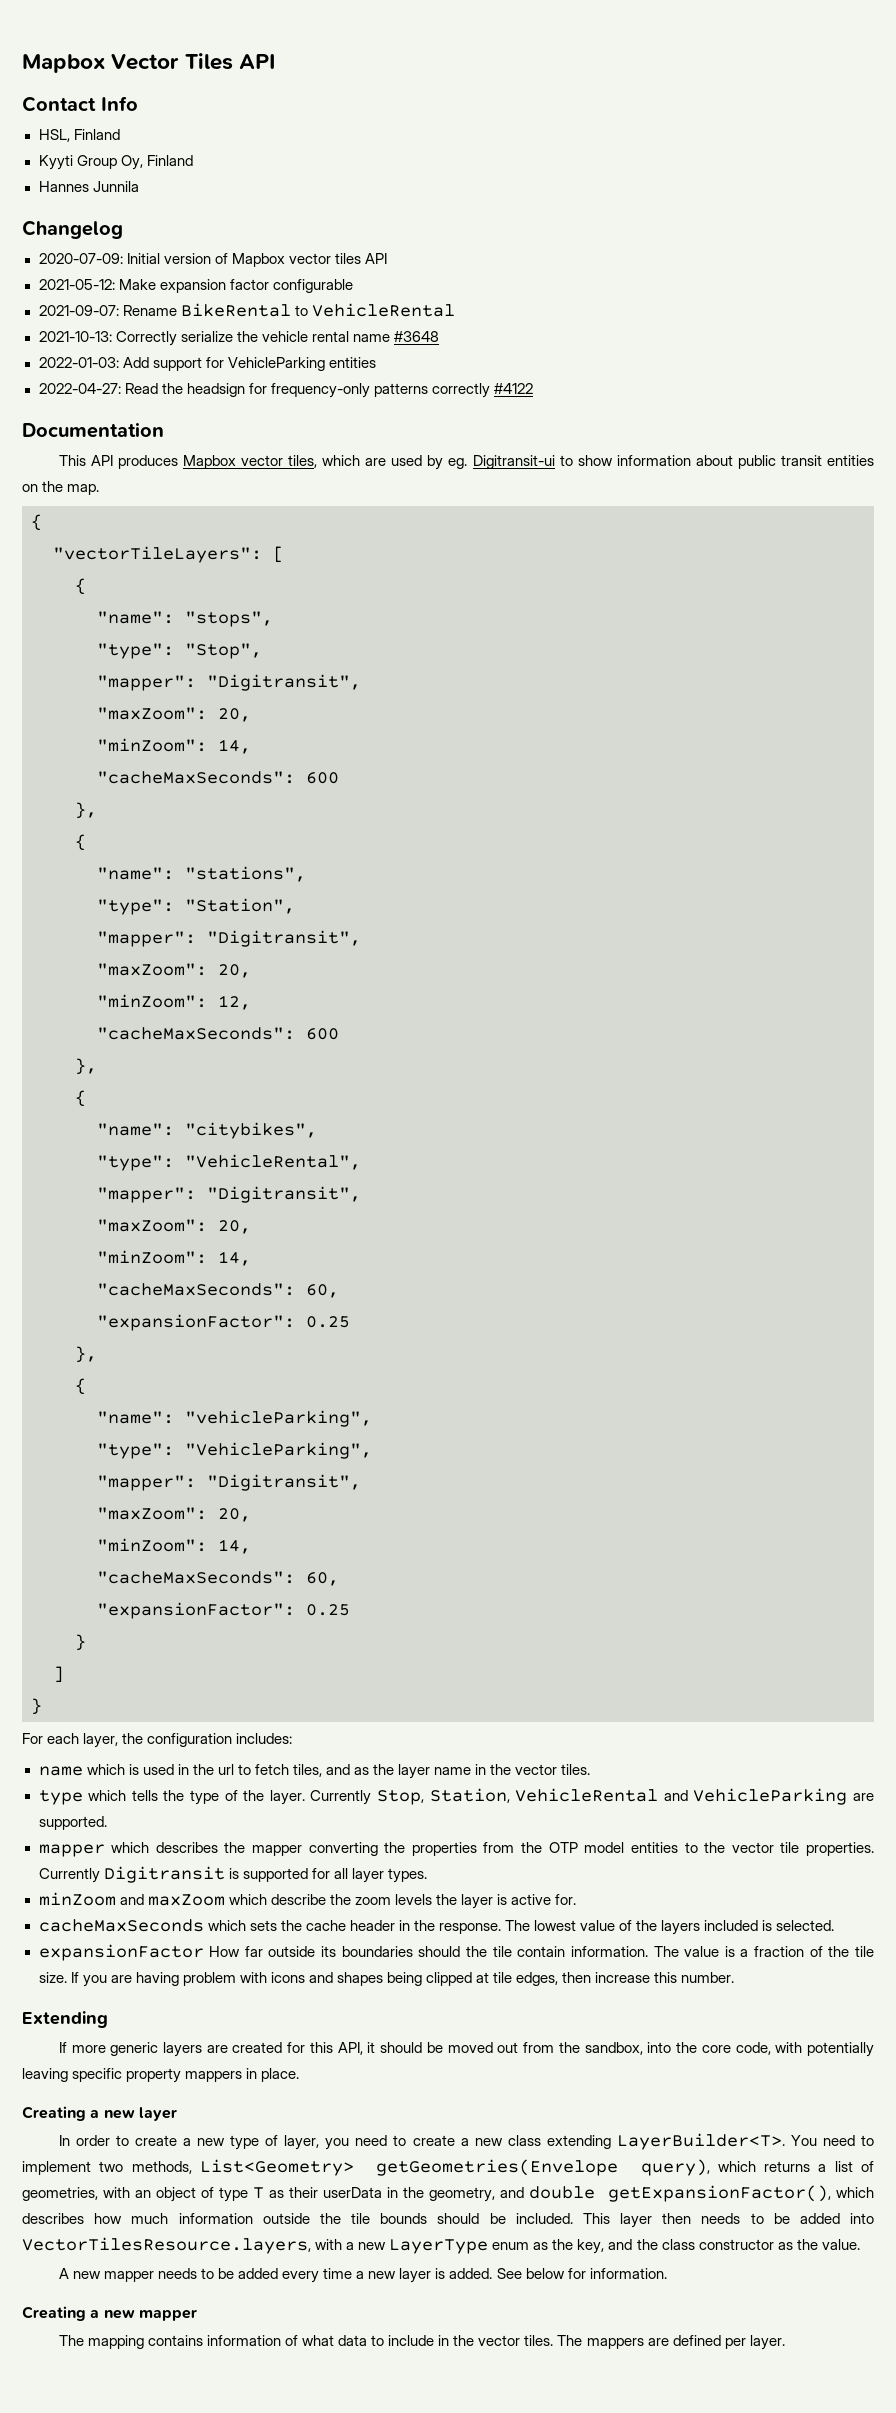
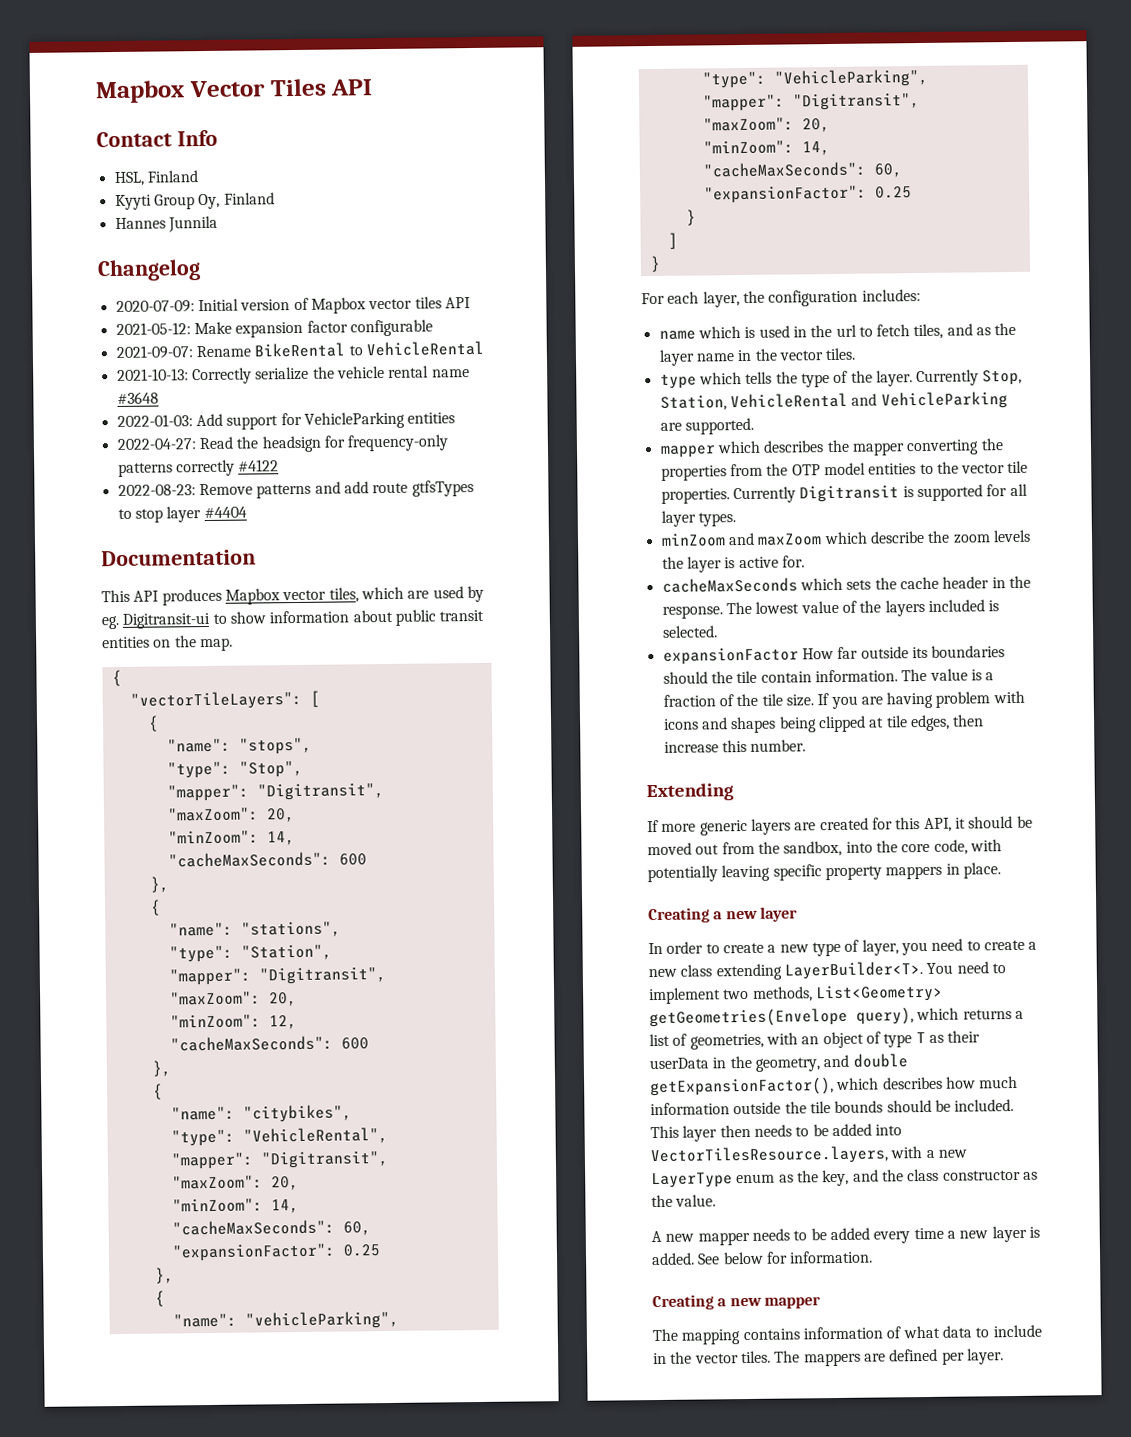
+ 2022-08-23: Remove patterns and add route gtfsTypes to stop layer #4404

